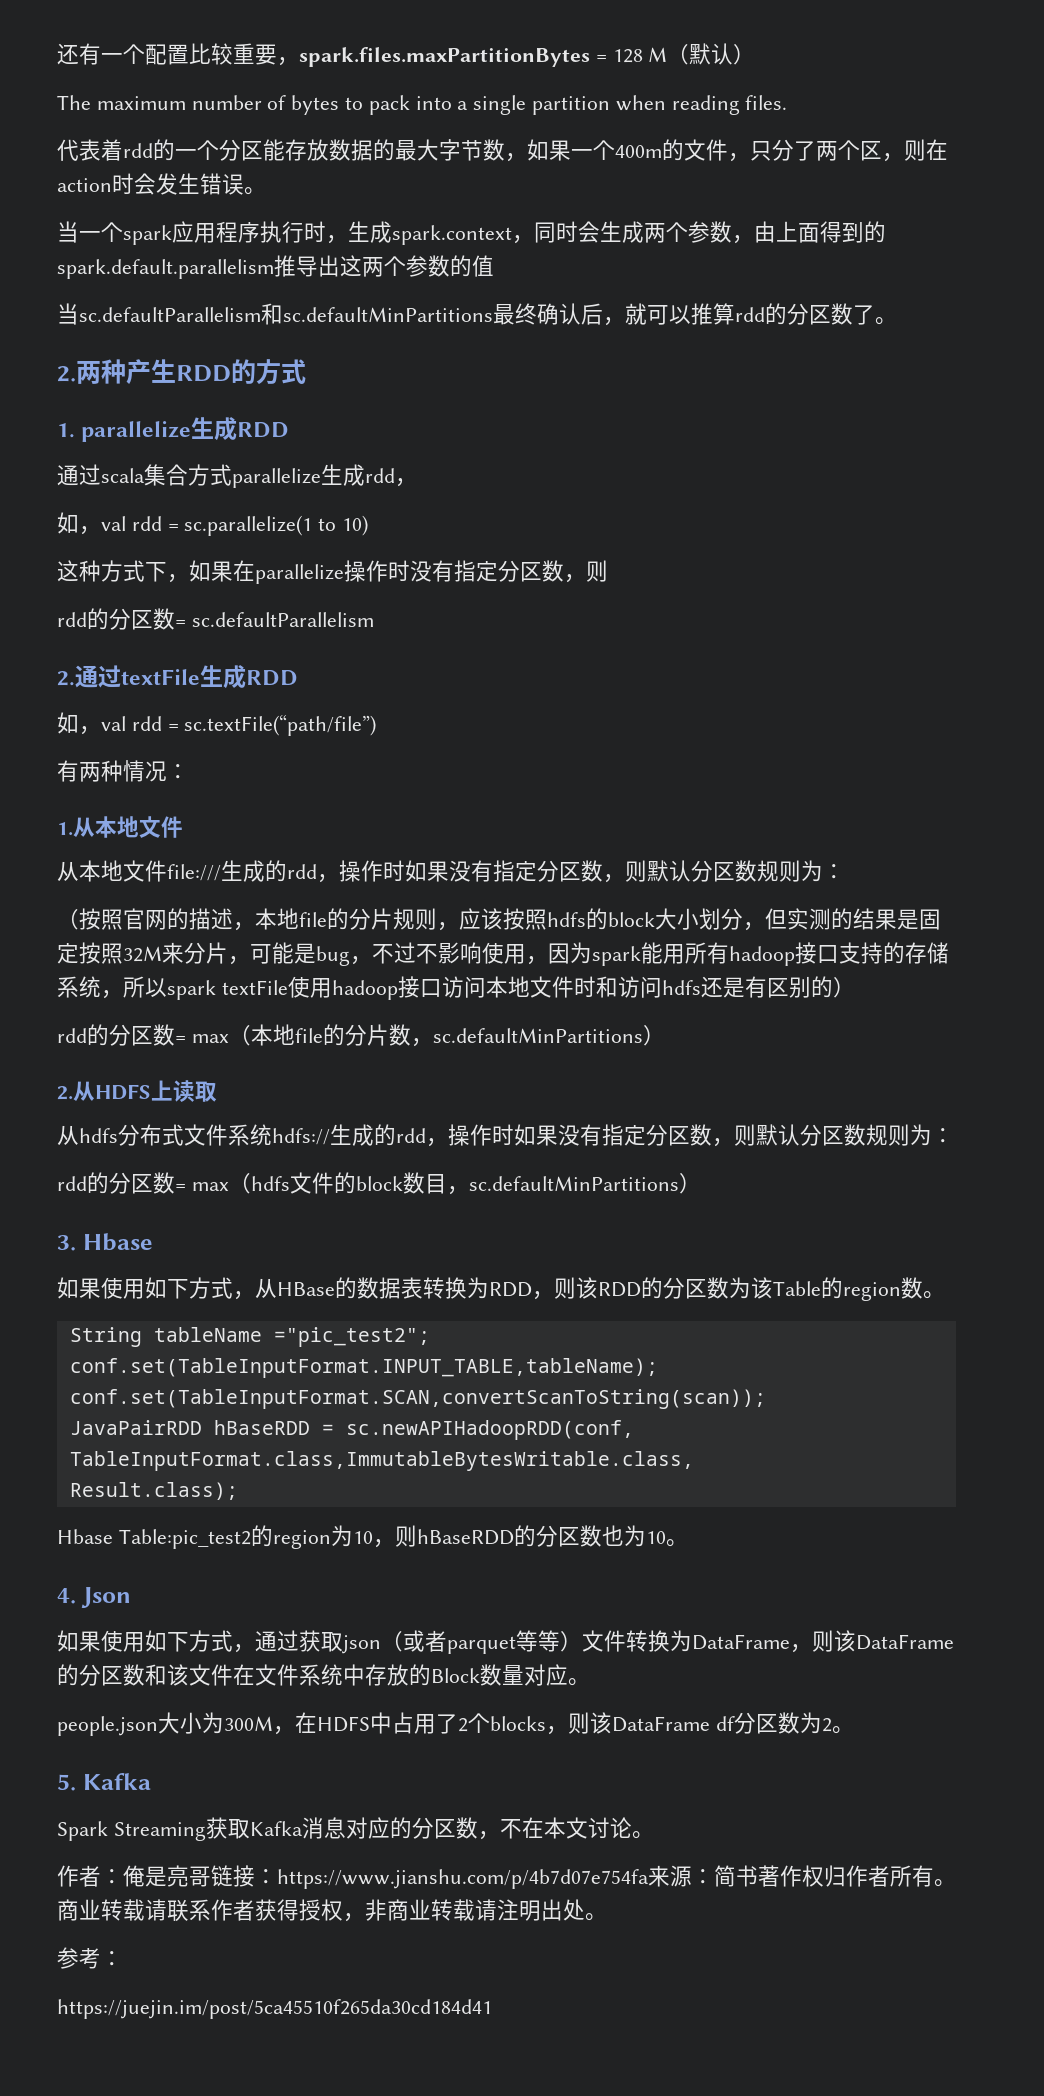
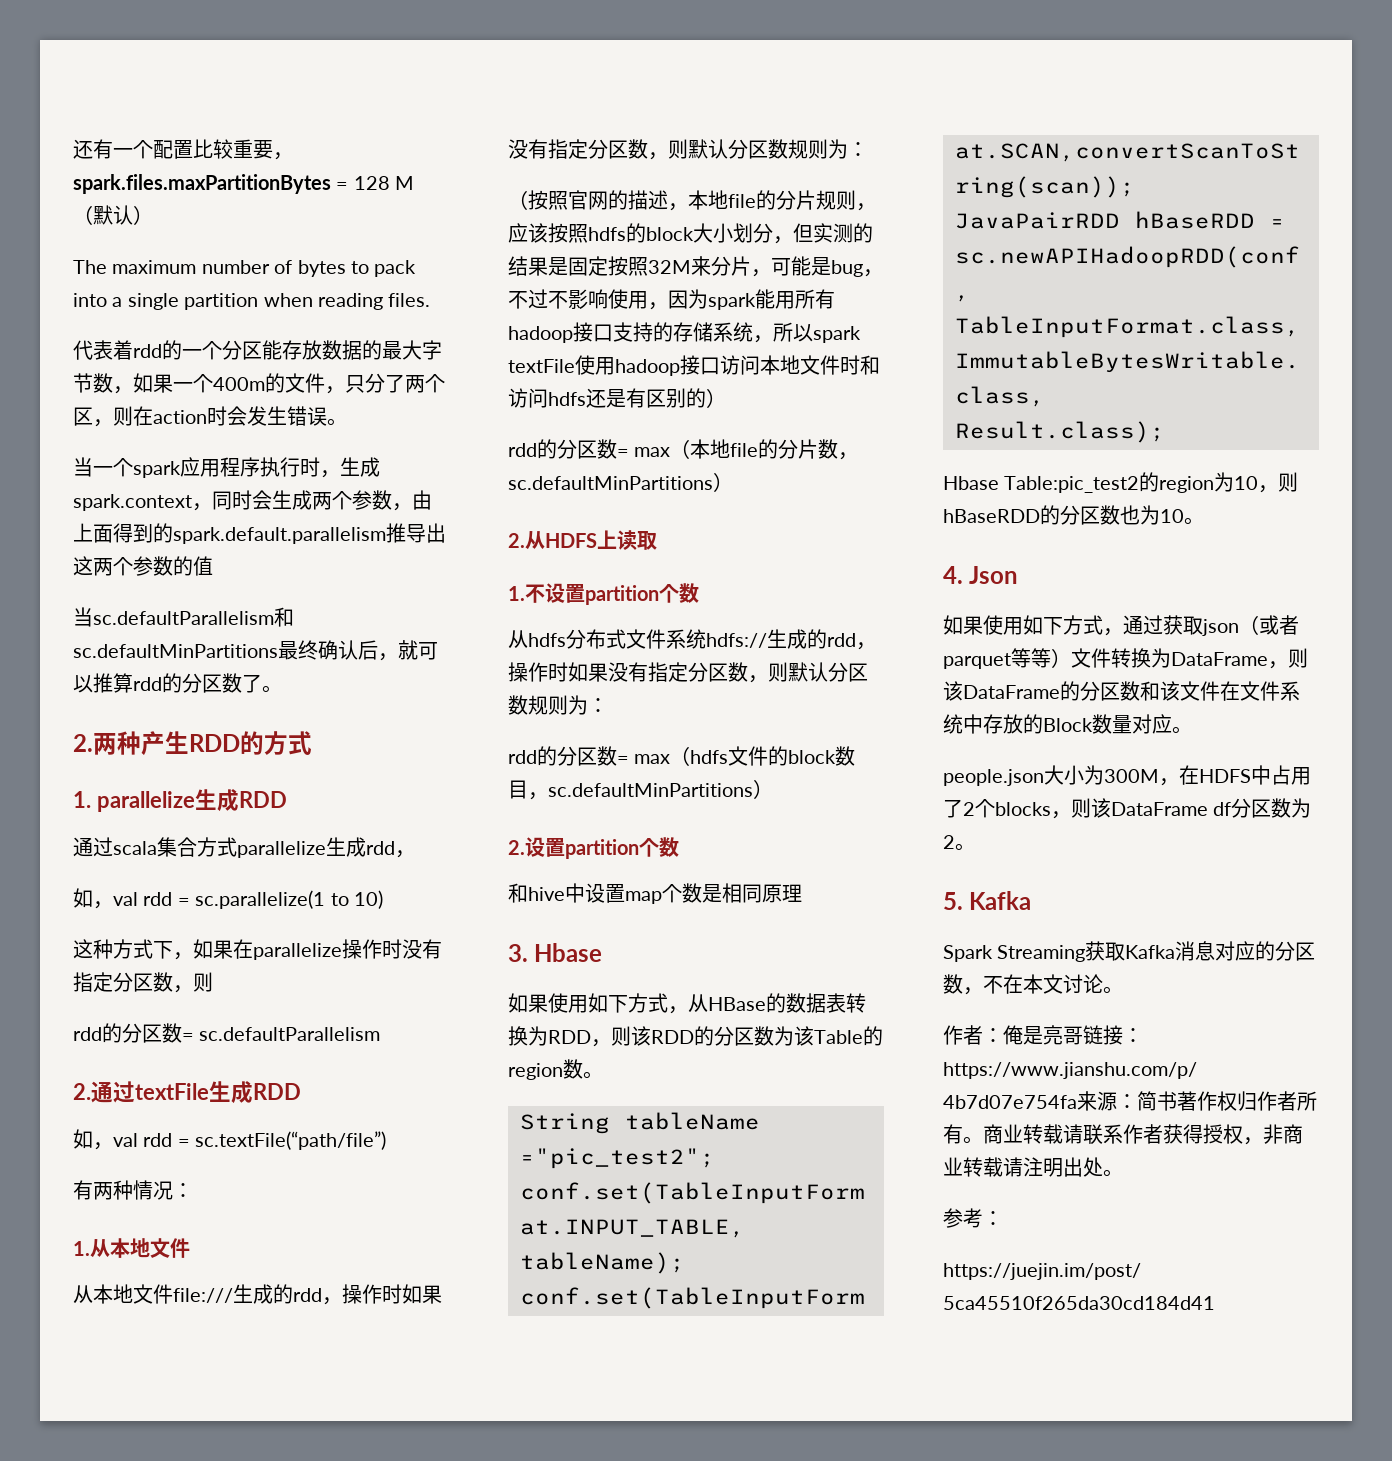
+ 1.不设置partition个数
+ 2.设置partition个数
+ 和hive中设置map个数是相同原理

